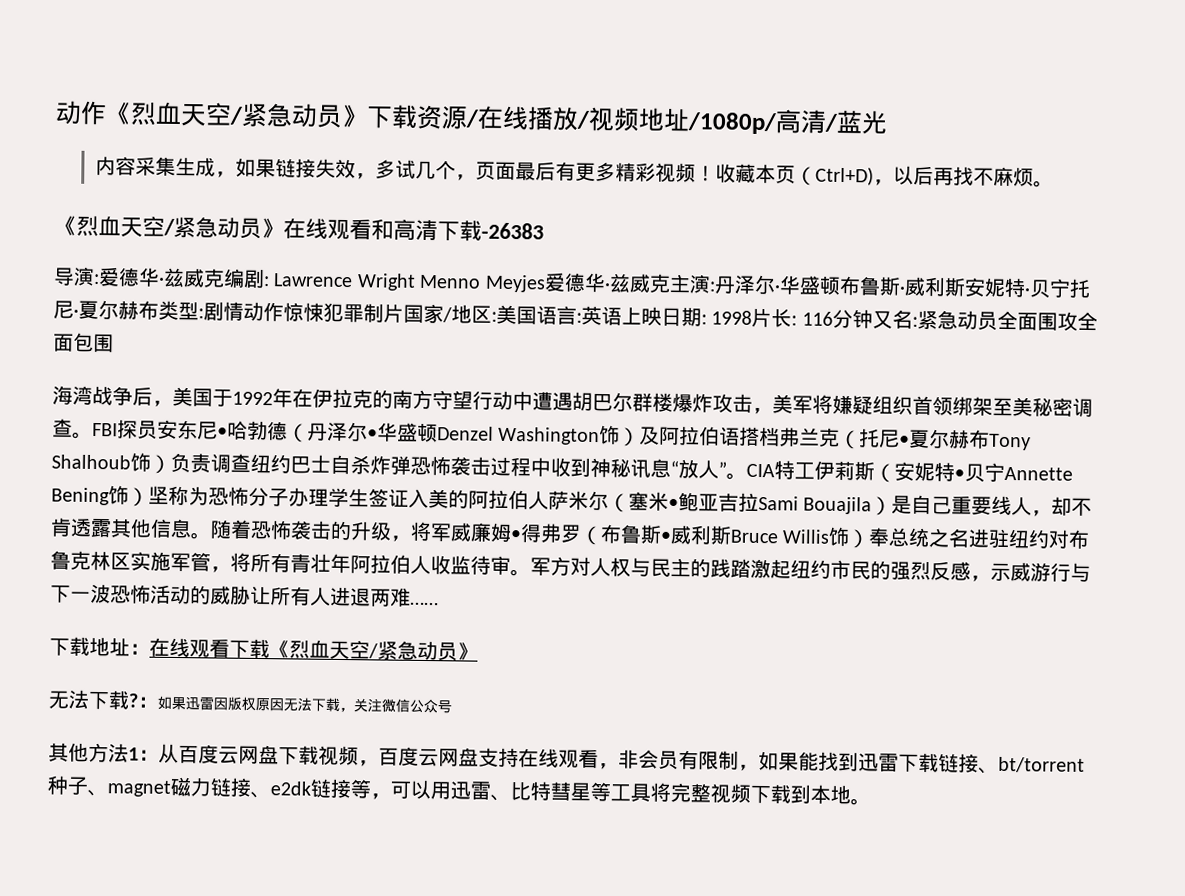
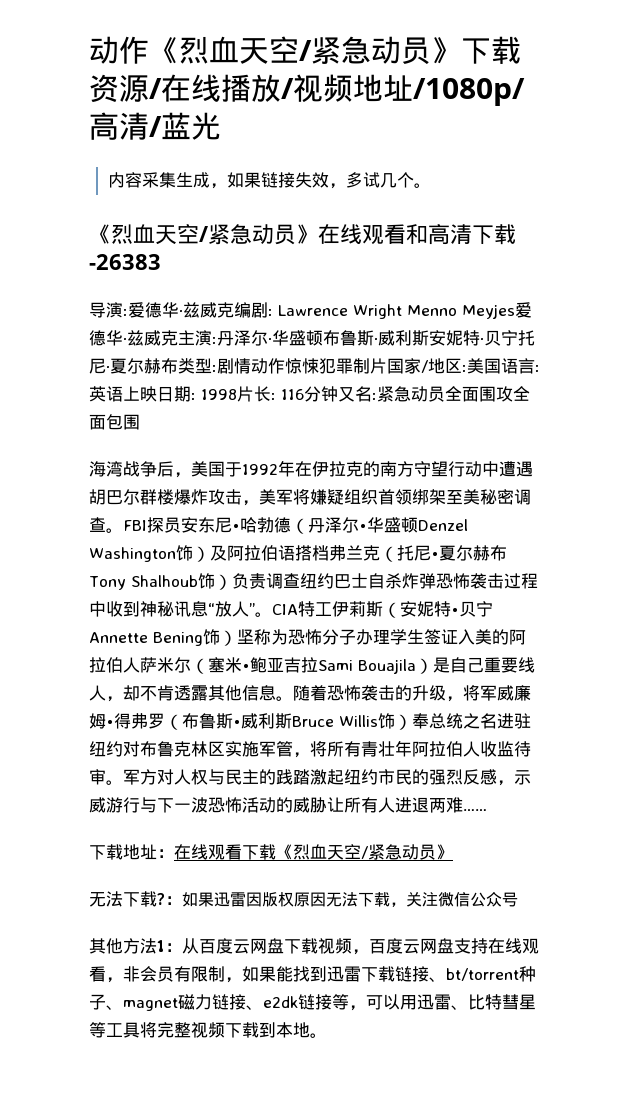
- 内容采集生成，如果链接失效，多试几个，页面最后有更多精彩视频！收藏本页（Ctrl+D)，以后再找不麻烦。
+ 内容采集生成，如果链接失效，多试几个。

